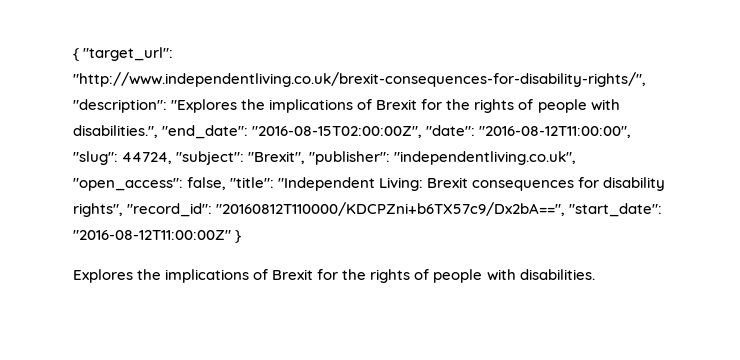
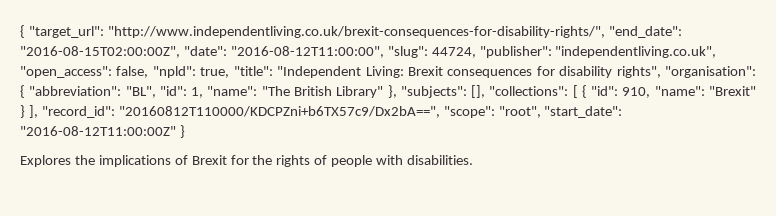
- { "target_url": "http://www.independentliving.co.uk/brexit-consequences-for-disability-rights/", "description": "Explores the implications of Brexit for the rights of people with disabilities.", "end_date": "2016-08-15T02:00:00Z", "date": "2016-08-12T11:00:00", "slug": 44724, "subject": "Brexit", "publisher": "independentliving.co.uk", "open_access": false, "title": "Independent Living: Brexit consequences for disability rights", "record_id": "20160812T110000/KDCPZni+b6TX57c9/Dx2bA==", "start_date": "2016-08-12T11:00:00Z" }
+ { "target_url": "http://www.independentliving.co.uk/brexit-consequences-for-disability-rights/", "end_date": "2016-08-15T02:00:00Z", "date": "2016-08-12T11:00:00", "slug": 44724, "publisher": "independentliving.co.uk", "open_access": false, "npld": true, "title": "Independent Living: Brexit consequences for disability rights", "organisation": { "abbreviation": "BL", "id": 1, "name": "The British Library" }, "subjects": [], "collections": [ { "id": 910, "name": "Brexit" } ], "record_id": "20160812T110000/KDCPZni+b6TX57c9/Dx2bA==", "scope": "root", "start_date": "2016-08-12T11:00:00Z" }

